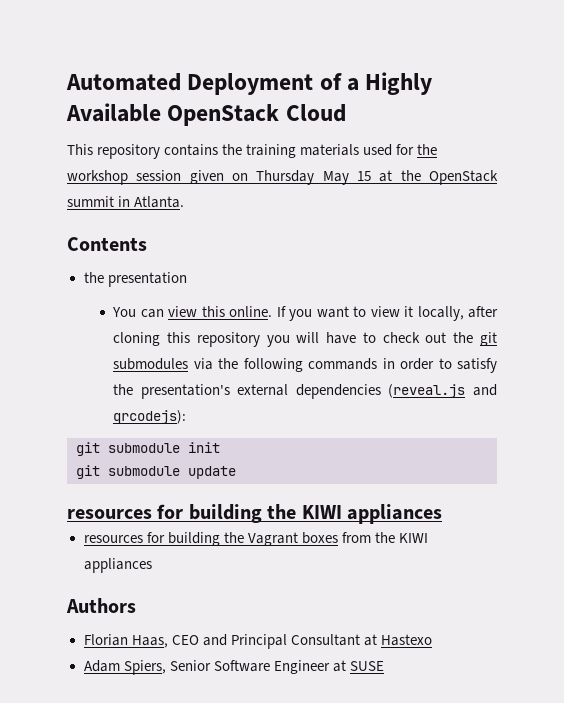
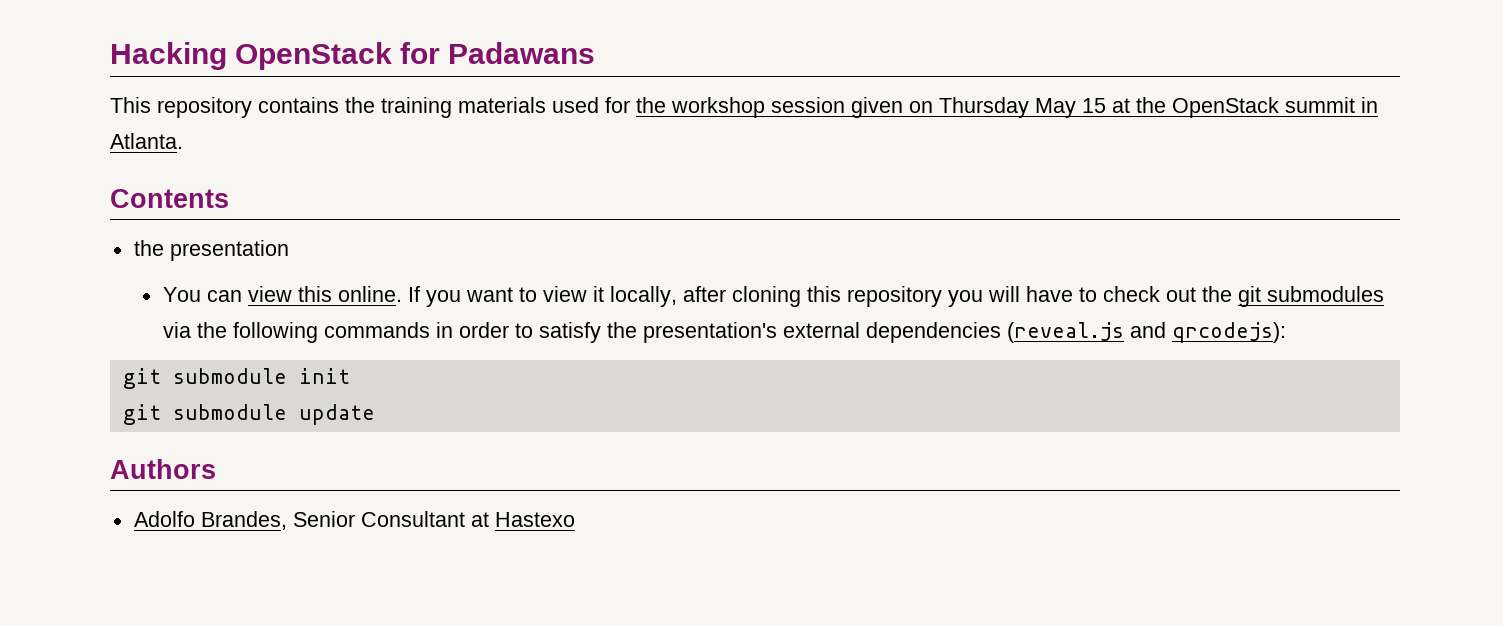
- Automated Deployment of a Highly Available OpenStack Cloud
+ Hacking OpenStack for Padawans
- resources for building the KIWI appliances
- resources for building the Vagrant boxes from the KIWI appliances
  Authors
- Florian Haas, CEO and Principal Consultant at Hastexo
- Adam Spiers, Senior Software Engineer at SUSE
+ Adolfo Brandes, Senior Consultant at Hastexo

